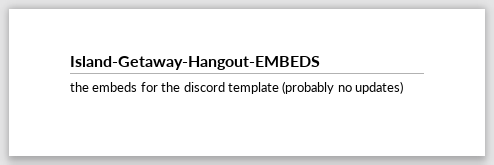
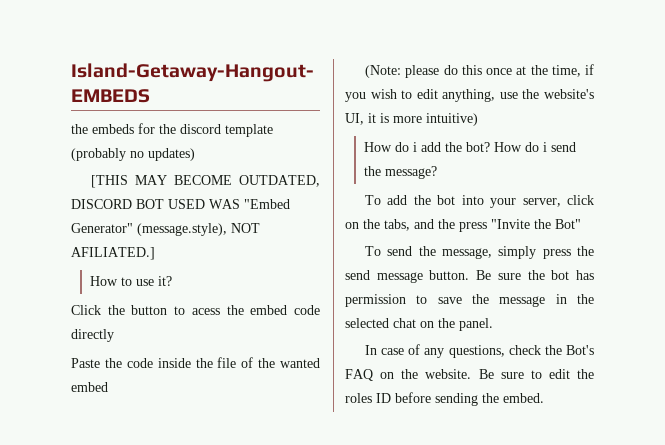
+ [THIS MAY BECOME OUTDATED, DISCORD BOT USED WAS "Embed Generator" (message.style), NOT AFILIATED.]
+ How to use it?
+ Click the button to acess the embed code directly
+ Paste the code inside the file of the wanted embed
+ (Note: please do this once at the time, if you wish to edit anything, use the website's UI, it is more intuitive)
+ How do i add the bot? How do i send the message?
+ To add the bot into your server, click on the tabs, and the press "Invite the Bot"
+ To send the message, simply press the send message button. Be sure the bot has permission to save the message in the selected chat on the panel.
+ In case of any questions, check the Bot's FAQ on the website. Be sure to edit the roles ID before sending the embed.

